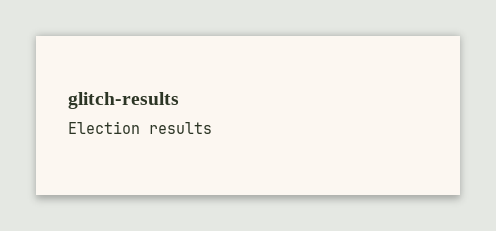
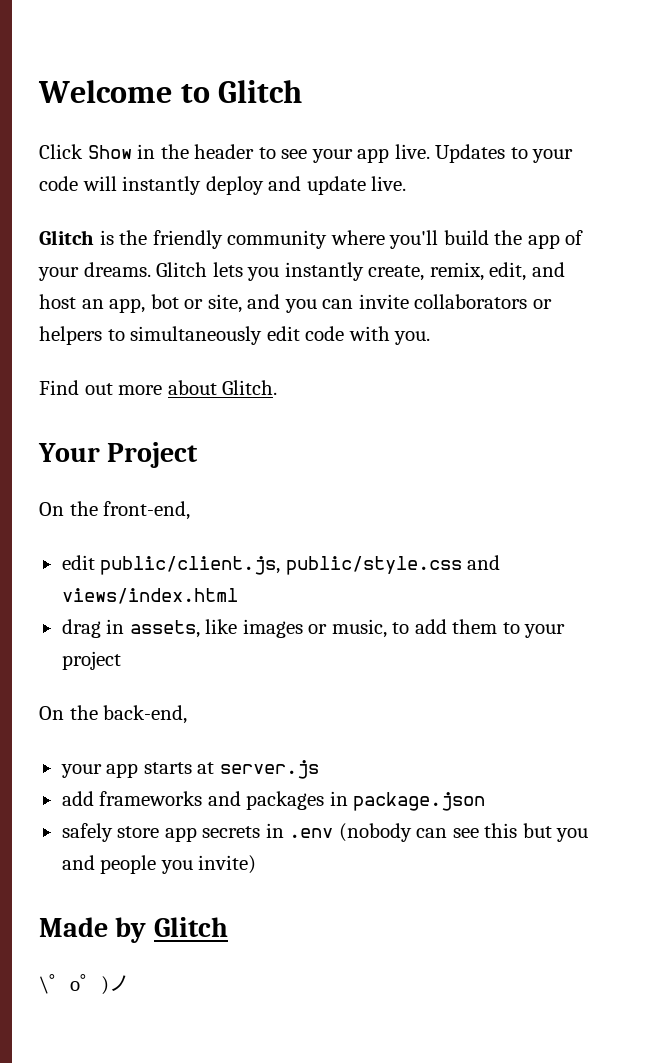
- glitch-results
- Election results
+ Welcome to Glitch
+ Click Show in the header to see your app live. Updates to your code will instantly deploy and update live.
+ Glitch is the friendly community where you'll build the app of your dreams. Glitch lets you instantly create, remix, edit, and host an app, bot or site, and you can invite collaborators or helpers to simultaneously edit code with you.
+ Find out more about Glitch.
+ Your Project
+ On the front-end,
+ edit public/client.js, public/style.css and views/index.html
+ drag in assets, like images or music, to add them to your project
+ On the back-end,
+ your app starts at server.js
+ add frameworks and packages in package.json
+ safely store app secrets in .env (nobody can see this but you and people you invite)
+ Made by Glitch
+ \゜o゜)ノ

